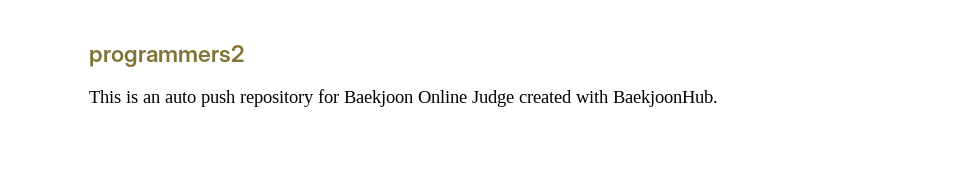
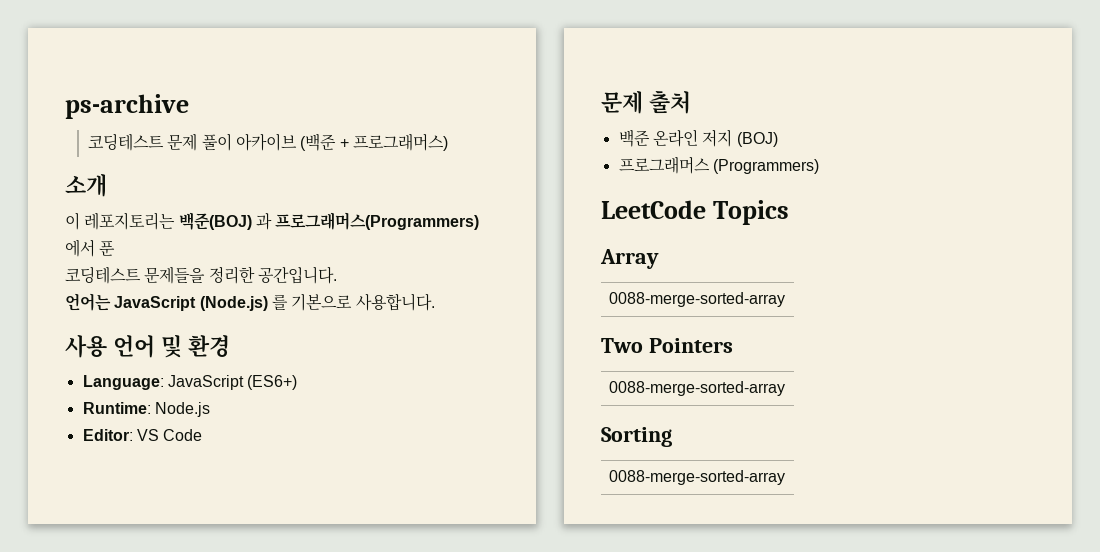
- programmers2
- This is an auto push repository for Baekjoon Online Judge created with BaekjoonHub.
+ ps-archive
+ 코딩테스트 문제 풀이 아카이브 (백준 + 프로그래머스)
+ 소개
+ 이 레포지토리는 백준(BOJ) 과 프로그래머스(Programmers) 에서 푼
+ 코딩테스트 문제들을 정리한 공간입니다.
+ 언어는 JavaScript (Node.js) 를 기본으로 사용합니다.
+ 사용 언어 및 환경
+ Language: JavaScript (ES6+)
+ Runtime: Node.js
+ Editor: VS Code
+ 문제 출처
+ 백준 온라인 저지 (BOJ)
+ 프로그래머스 (Programmers)
+ LeetCode Topics
+ Array
+ 0088-merge-sorted-array
+ Two Pointers
+ 0088-merge-sorted-array
+ Sorting
+ 0088-merge-sorted-array

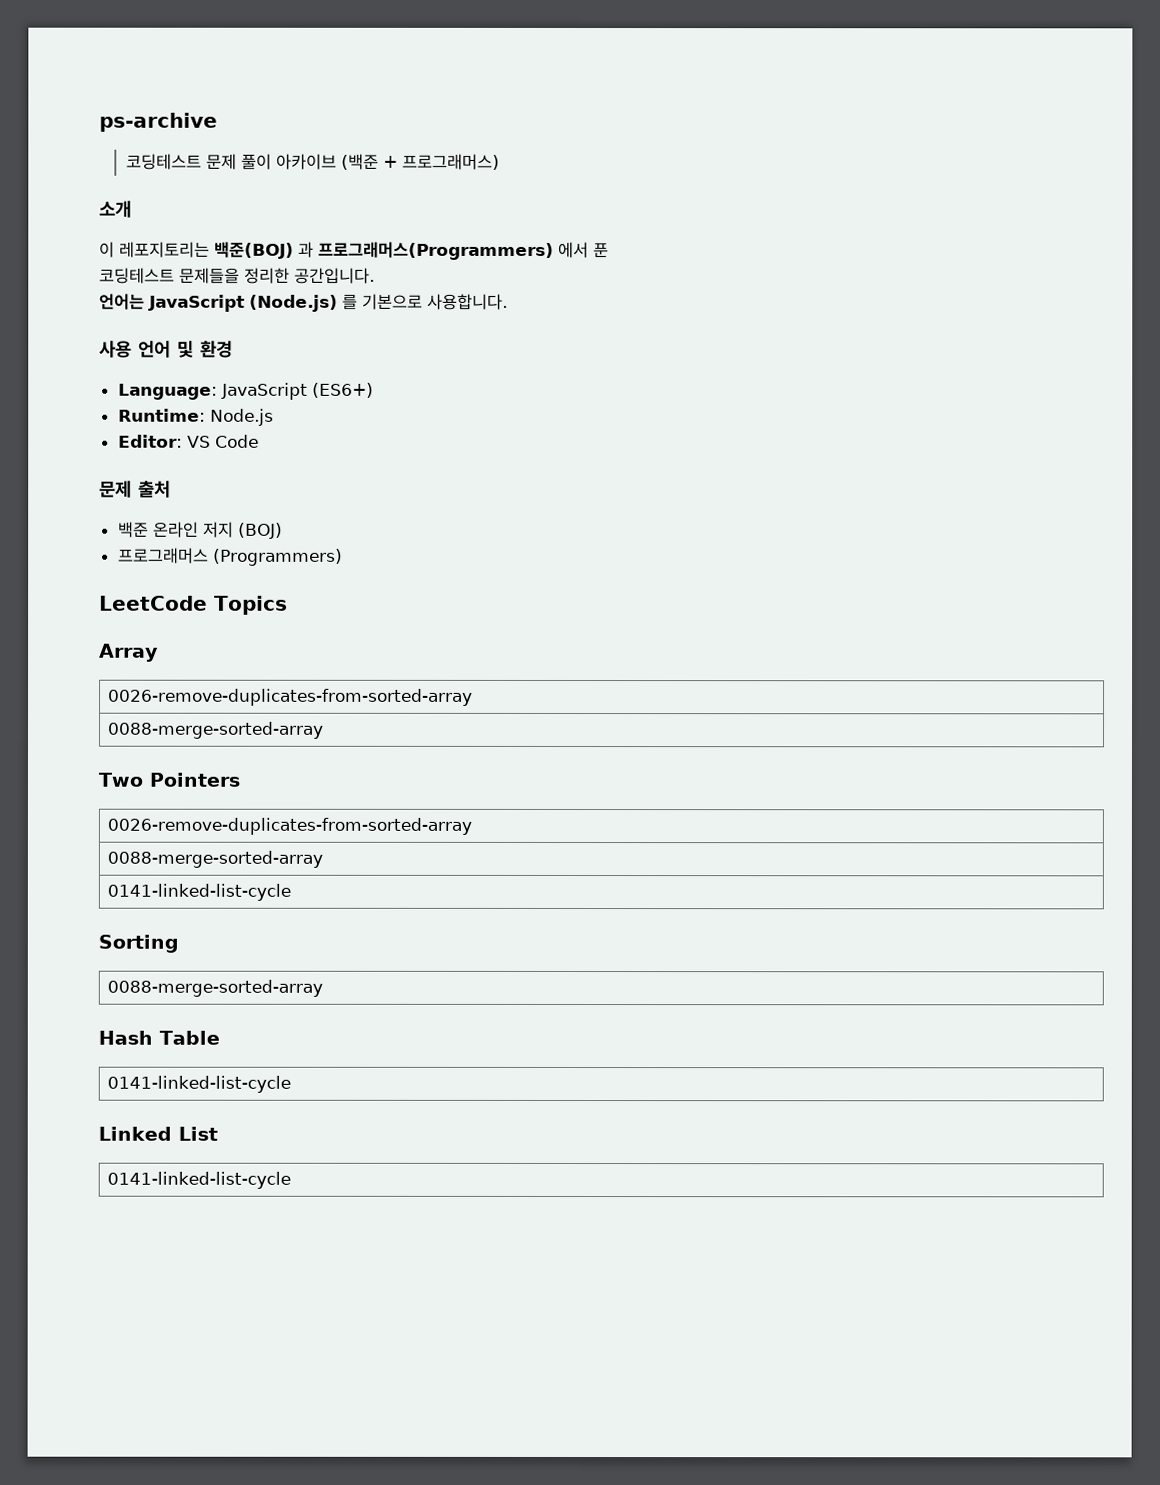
  Array
+ 0026-remove-duplicates-from-sorted-array
  Two Pointers
+ 0026-remove-duplicates-from-sorted-array
  0088-merge-sorted-array
+ 0141-linked-list-cycle
+ Hash Table
+ 0141-linked-list-cycle
+ Linked List
+ 0141-linked-list-cycle

